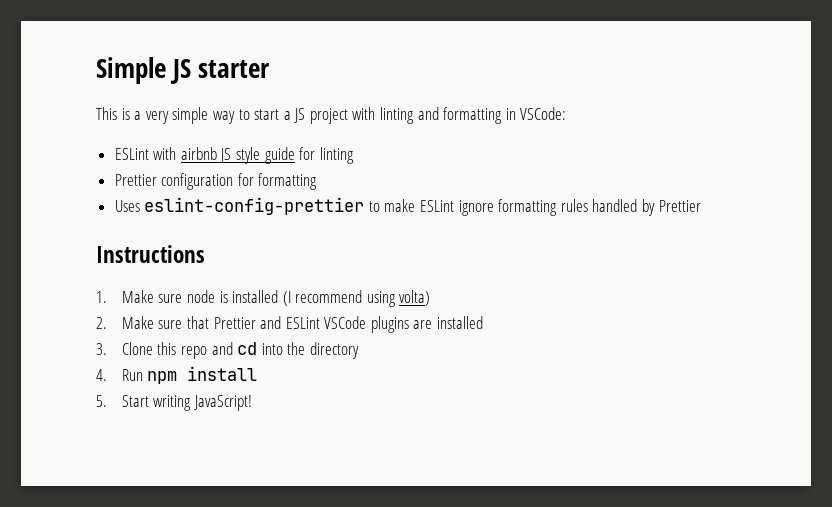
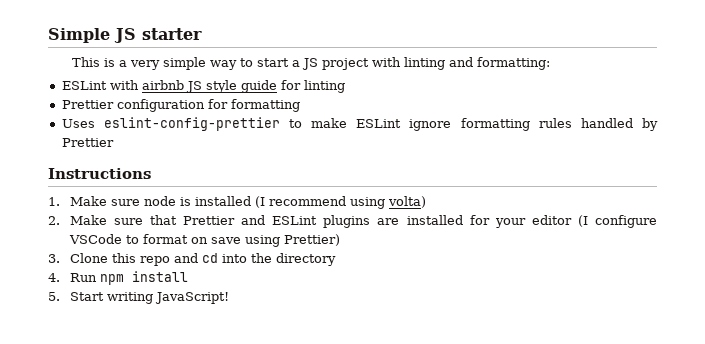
- This is a very simple way to start a JS project with linting and formatting in VSCode:
+ This is a very simple way to start a JS project with linting and formatting:
- 2. Make sure that Prettier and ESLint VSCode plugins are installed
+ 2. Make sure that Prettier and ESLint plugins are installed for your editor (I configure VSCode to format on save using Prettier)

